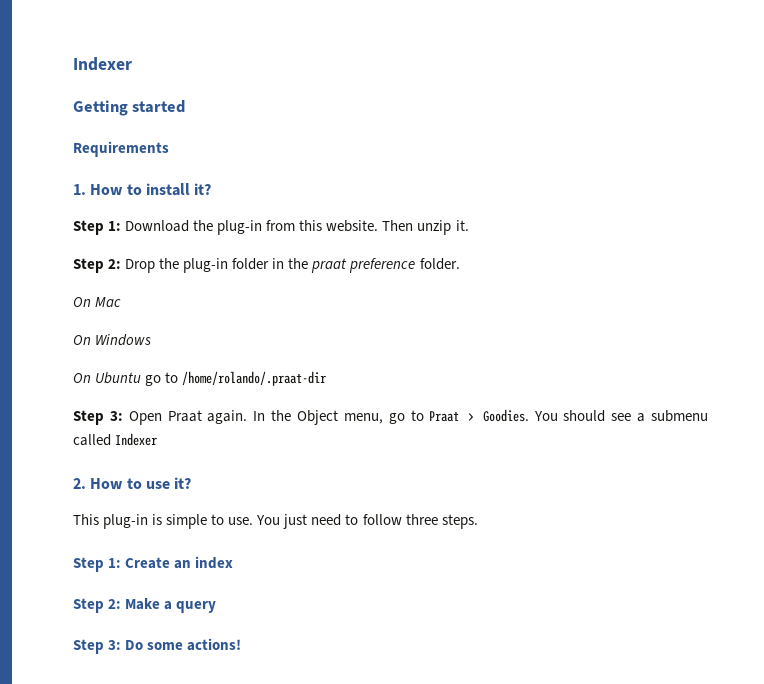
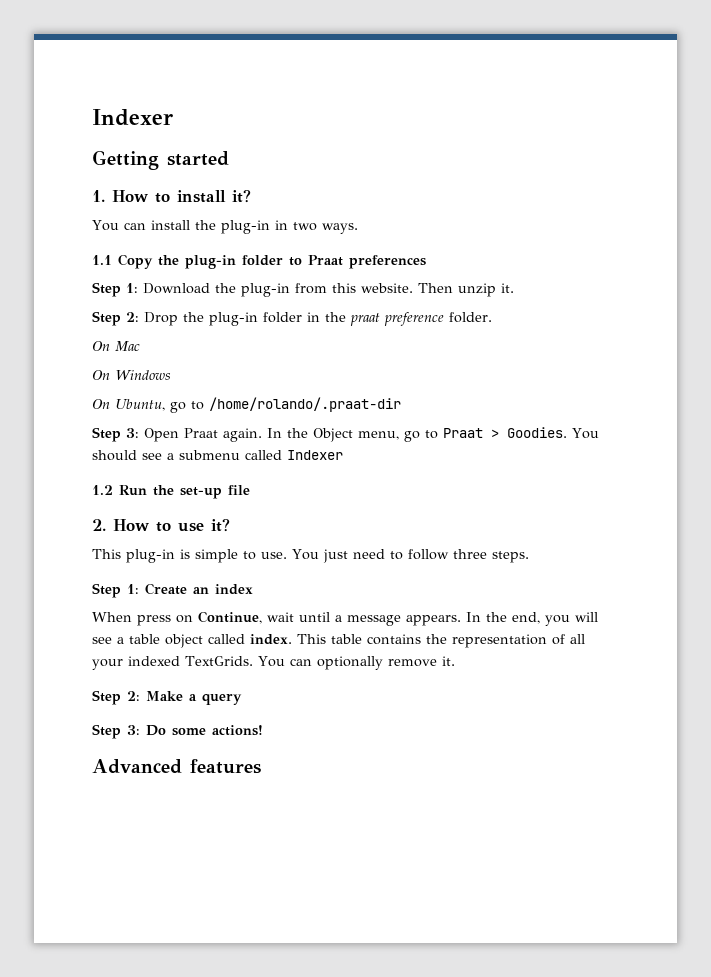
- Requirements
+ You can install the plug-in in two ways.
+ 1.1 Copy the plug-in folder to Praat preferences
- On Ubuntu go to /home/rolando/.praat-dir
+ On Ubuntu, go to /home/rolando/.praat-dir
+ 1.2 Run the set-up file
+ When press on Continue, wait until a message appears. In the end, you will see a table object called index. This table contains the representation of all your indexed TextGrids. You can optionally remove it.
+ Advanced features

